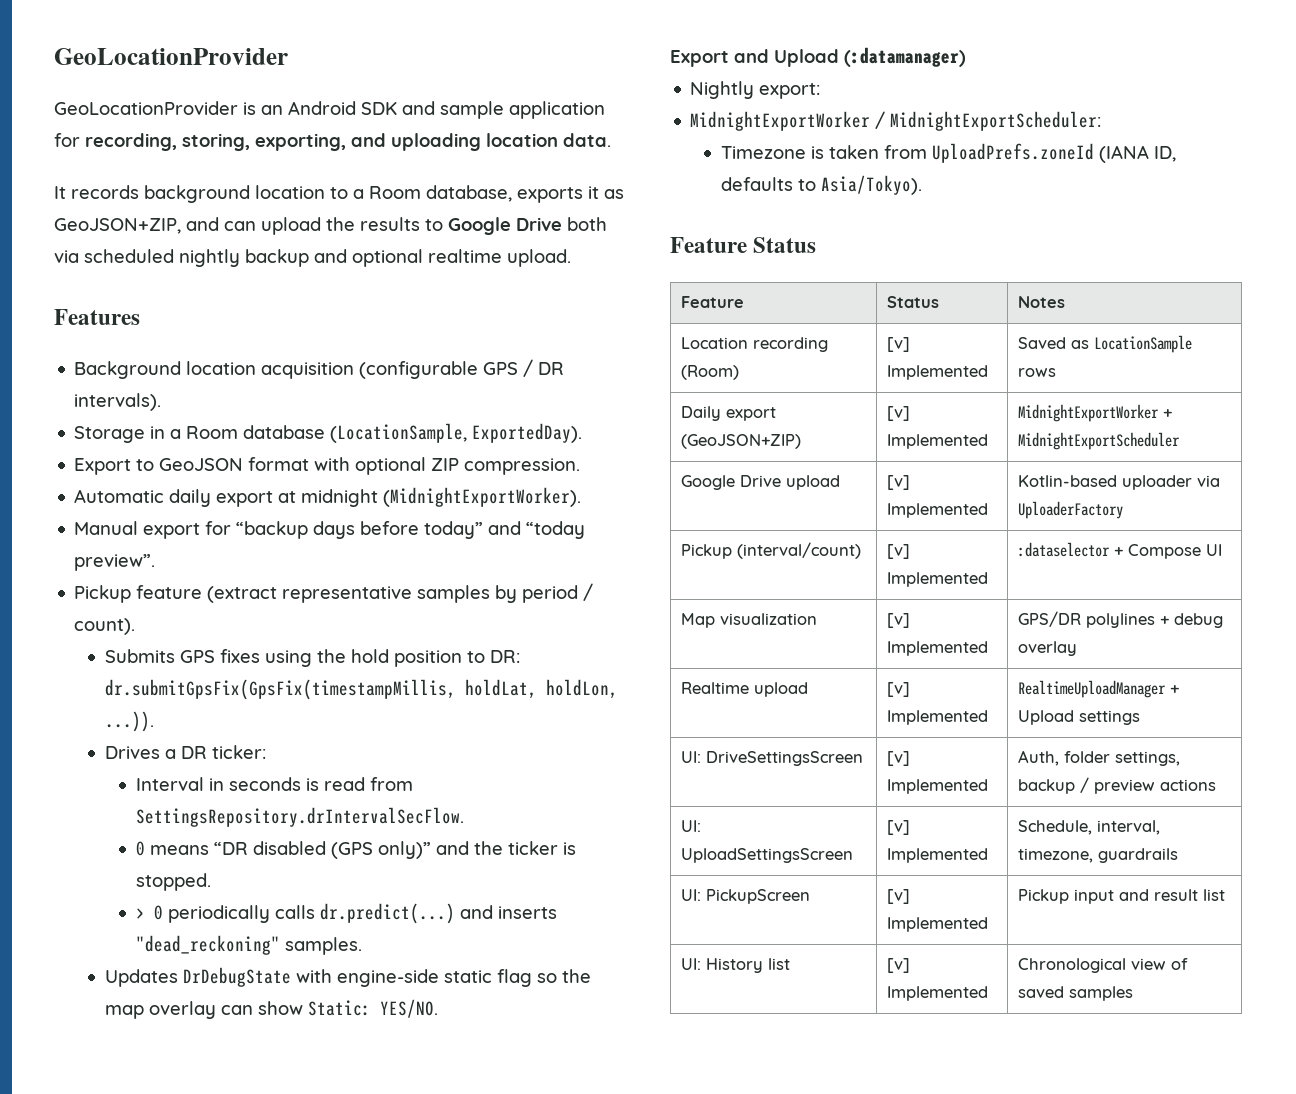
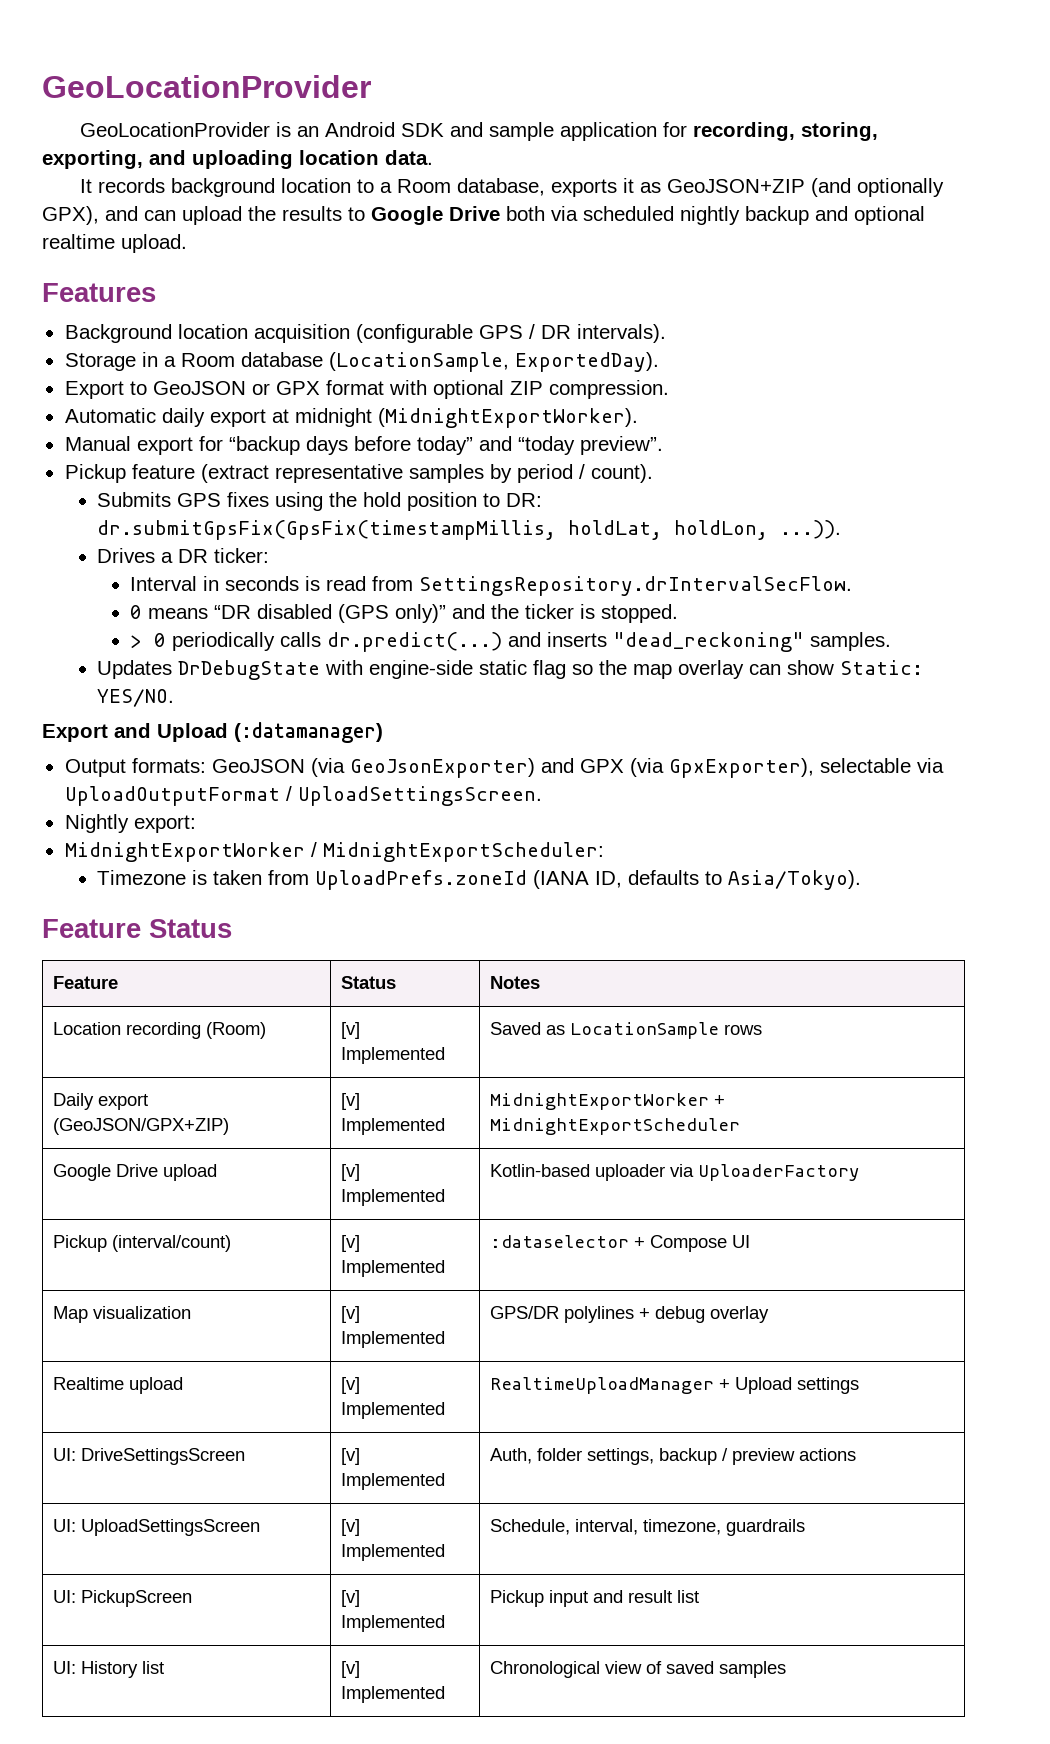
- It records background location to a Room database, exports it as GeoJSON+ZIP, and can upload the results to Google Drive both via scheduled nightly backup and optional realtime upload.
+ It records background location to a Room database, exports it as GeoJSON+ZIP (and optionally GPX), and can upload the results to Google Drive both via scheduled nightly backup and optional realtime upload.
- Export to GeoJSON format with optional ZIP compression.
+ Export to GeoJSON or GPX format with optional ZIP compression.
+ Output formats: GeoJSON (via GeoJsonExporter) and GPX (via GpxExporter), selectable via UploadOutputFormat / UploadSettingsScreen.
- Daily export (GeoJSON+ZIP) | [v] Implemented | MidnightExportWorker + MidnightExportScheduler
+ Daily export (GeoJSON/GPX+ZIP) | [v] Implemented | MidnightExportWorker + MidnightExportScheduler

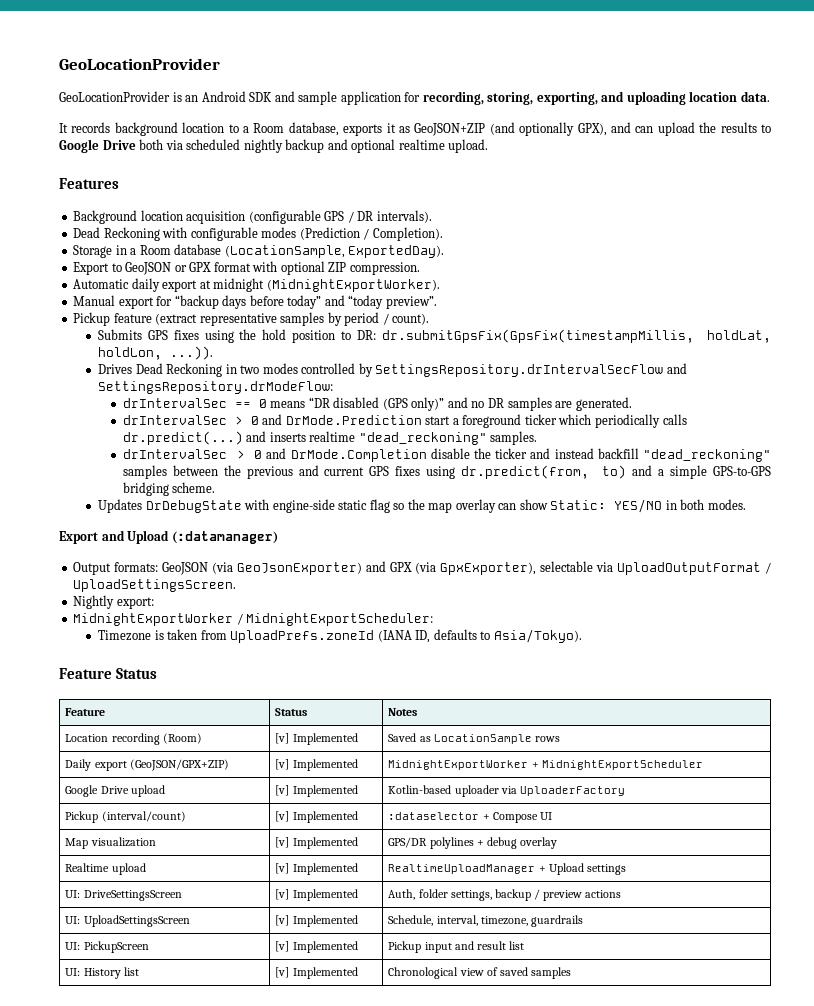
+ Dead Reckoning with configurable modes (Prediction / Completion).
- Drives a DR ticker:
- Interval in seconds is read from SettingsRepository.drIntervalSecFlow.
- 0 means “DR disabled (GPS only)” and the ticker is stopped.
- > 0 periodically calls dr.predict(...) and inserts "dead_reckoning" samples.
+ Drives Dead Reckoning in two modes controlled by SettingsRepository.drIntervalSecFlow and SettingsRepository.drModeFlow:
+ drIntervalSec == 0 means “DR disabled (GPS only)” and no DR samples are generated.
+ drIntervalSec > 0 and DrMode.Prediction start a foreground ticker which periodically calls dr.predict(...) and inserts realtime "dead_reckoning" samples.
+ drIntervalSec > 0 and DrMode.Completion disable the ticker and instead backfill "dead_reckoning" samples between the previous and current GPS fixes using dr.predict(from, to) and a simple GPS-to-GPS bridging scheme.
- Updates DrDebugState with engine-side static flag so the map overlay can show Static: YES/NO.
+ Updates DrDebugState with engine-side static flag so the map overlay can show Static: YES/NO in both modes.

